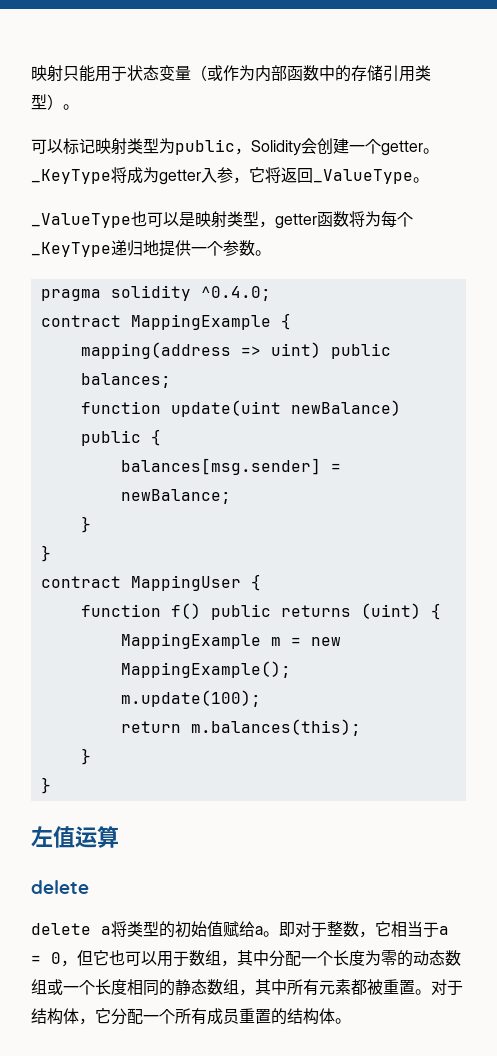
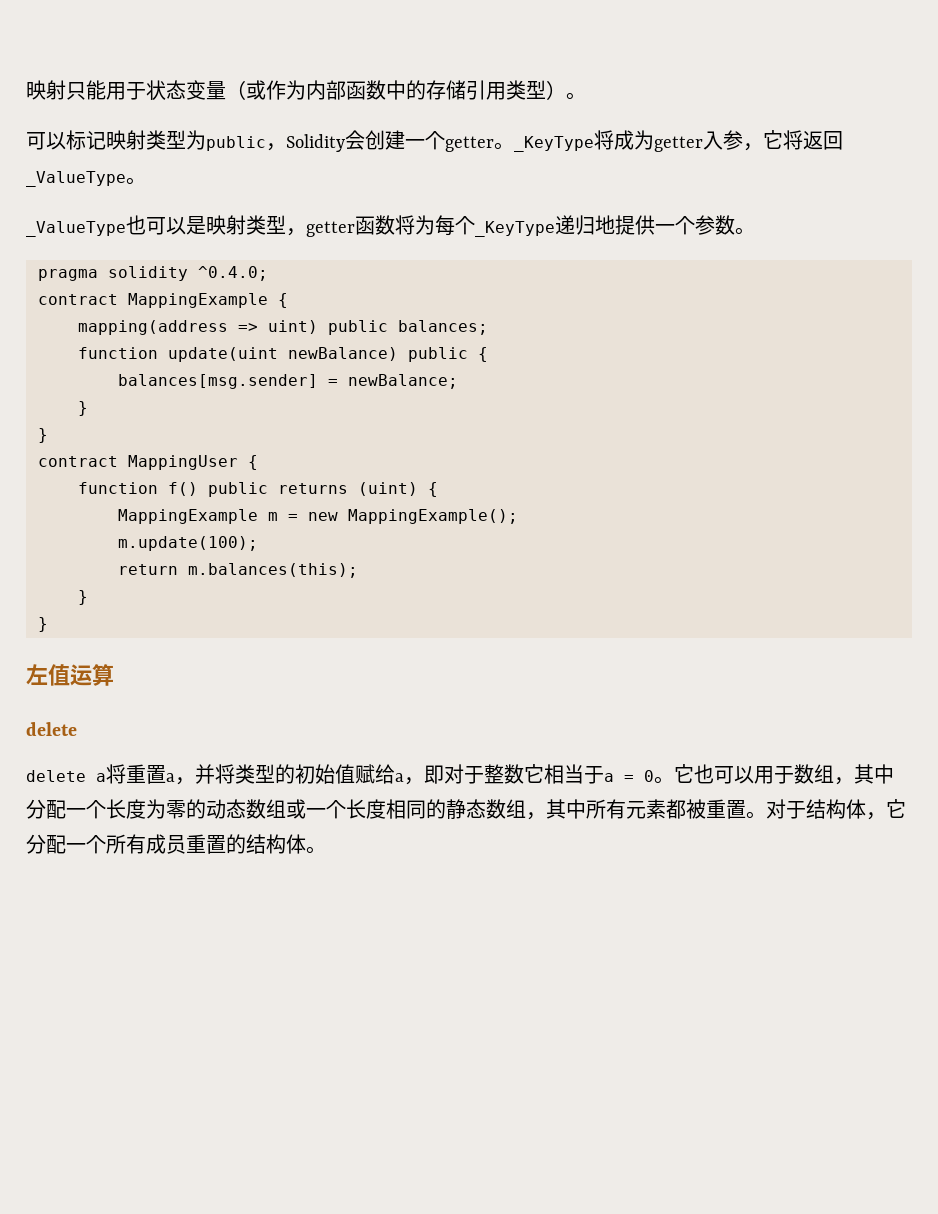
- delete a将类型的初始值赋给a。即对于整数，它相当于a = 0，但它也可以用于数组，其中分配一个长度为零的动态数组或一个长度相同的静态数组，其中所有元素都被重置。
+ delete a将重置a，并将类型的初始值赋给a，即对于整数它相当于a = 0。它也可以用于数组，其中分配一个长度为零的动态数组或一个长度相同的静态数组，其中所有元素都被重置。

